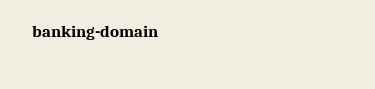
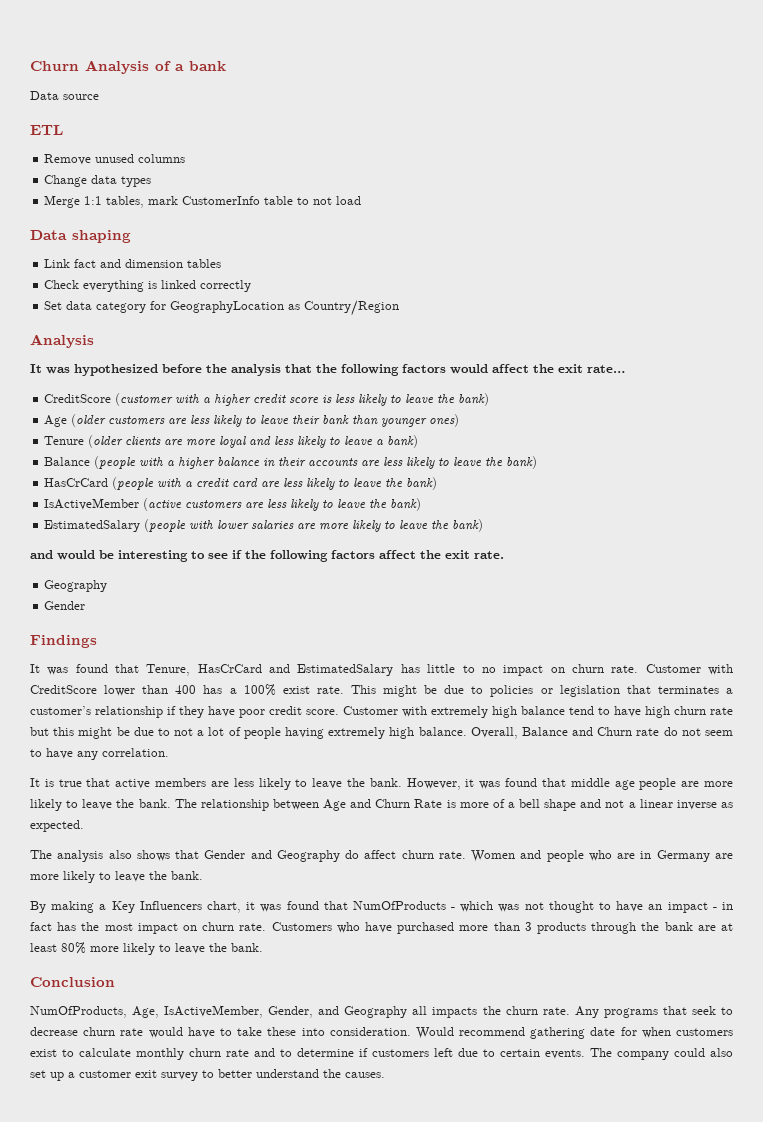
- banking-domain
+ Churn Analysis of a bank
+ Data source
+ ETL
+ Remove unused columns
+ Change data types
+ Merge 1:1 tables, mark CustomerInfo table to not load
+ Data shaping
+ Link fact and dimension tables
+ Check everything is linked correctly
+ Set data category for GeographyLocation as Country/Region
+ Analysis
+ It was hypothesized before the analysis that the following factors would affect the exit rate…
+ CreditScore (customer with a higher credit score is less likely to leave the bank)
+ Age (older customers are less likely to leave their bank than younger ones)
+ Tenure (older clients are more loyal and less likely to leave a bank)
+ Balance (people with a higher balance in their accounts are less likely to leave the bank)
+ HasCrCard (people with a credit card are less likely to leave the bank)
+ IsActiveMember (active customers are less likely to leave the bank)
+ EstimatedSalary (people with lower salaries are more likely to leave the bank)
+ and would be interesting to see if the following factors affect the exit rate.
+ Geography
+ Gender
+ Findings
+ It was found that Tenure, HasCrCard and EstimatedSalary has little to no impact on churn rate. Customer with CreditScore lower than 400 has a 100% exist rate. This might be due to policies or legislation that terminates a customer’s relationship if they have poor credit score. Customer with extremely high balance tend to have high churn rate but this might be due to not a lot of people having extremely high balance. Overall, Balance and Churn rate do not seem to have any correlation.
+ It is true that active members are less likely to leave the bank. However, it was found that middle age people are more likely to leave the bank. The relationship between Age and Churn Rate is more of a bell shape and not a linear inverse as expected.
+ The analysis also shows that Gender and Geography do affect churn rate. Women and people who are in Germany are more likely to leave the bank.
+ By making a Key Influencers chart, it was found that NumOfProducts - which was not thought to have an impact - in fact has the most impact on churn rate. Customers who have purchased more than 3 products through the bank are at least 80% more likely to leave the bank.
+ Conclusion
+ NumOfProducts, Age, IsActiveMember, Gender, and Geography all impacts the churn rate. Any programs that seek to decrease churn rate would have to take these into consideration. Would recommend gathering date for when customers exist to calculate monthly churn rate and to determine if customers left due to certain events. The company could also set up a customer exit survey to better understand the causes.

